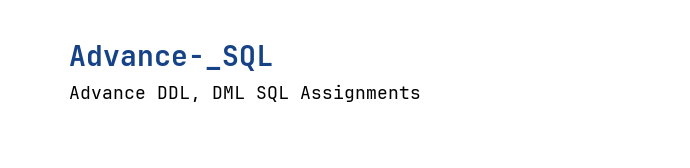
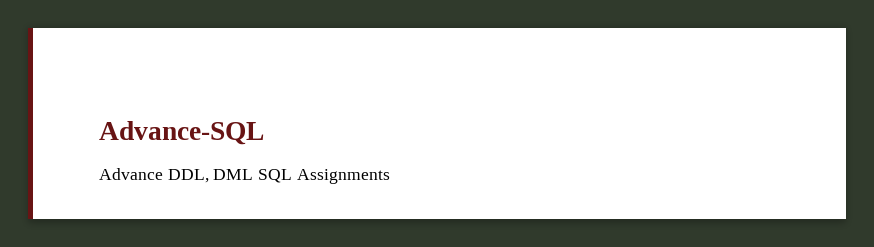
- Advance-_SQL
+ Advance-SQL

